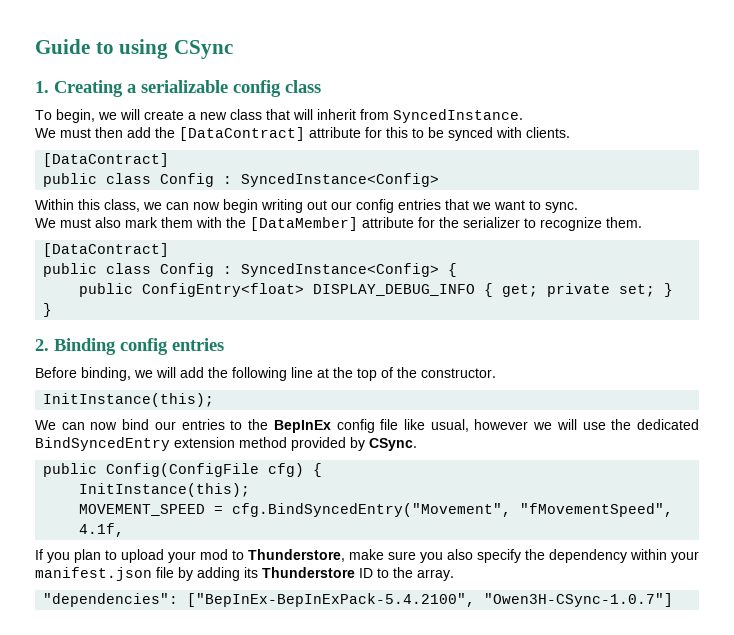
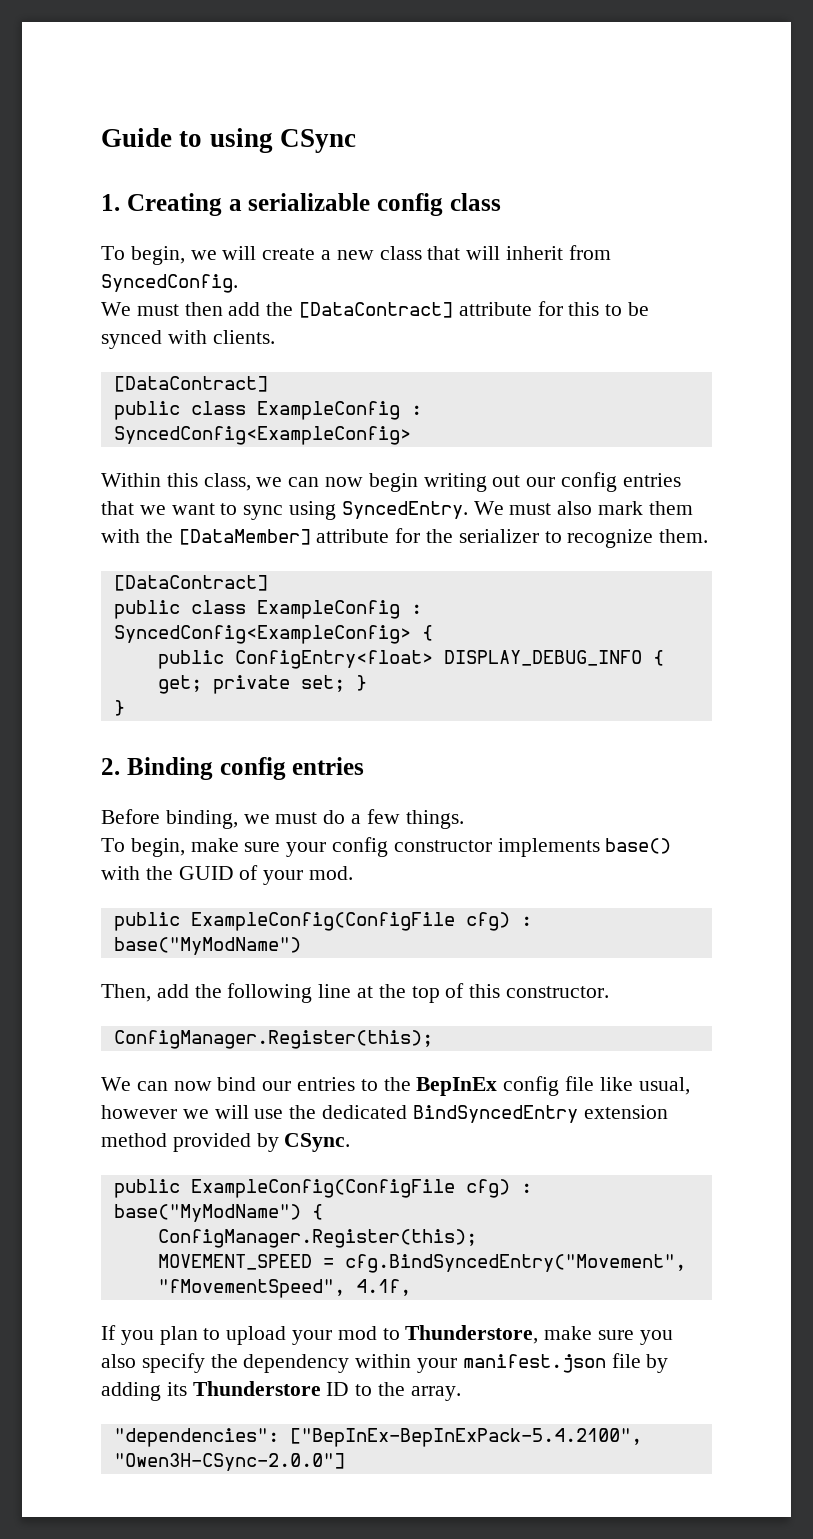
- To begin, we will create a new class that will inherit from SyncedInstance.
+ To begin, we will create a new class that will inherit from SyncedConfig.
  We must then add the [DataContract] attribute for this to be synced with clients.
  [DataContract]
- public class Config : SyncedInstance<Config>
+ public class ExampleConfig : SyncedConfig<ExampleConfig>
- Within this class, we can now begin writing out our config entries that we want to sync.
- We must also mark them with the [DataMember] attribute for the serializer to recognize them.
+ Within this class, we can now begin writing out our config entries that we want to sync using SyncedEntry. We must also mark them with the [DataMember] attribute for the serializer to recognize them.
- public class Config : SyncedInstance<Config> {
+ public class ExampleConfig : SyncedConfig<ExampleConfig> {
- Before binding, we will add the following line at the top of the constructor.
- InitInstance(this);
+ Before binding, we must do a few things.
+ To begin, make sure your config constructor implements base() with the GUID of your mod.
+ public ExampleConfig(ConfigFile cfg) : base("MyModName")
+ Then, add the following line at the top of this constructor.
+ ConfigManager.Register(this);
- public Config(ConfigFile cfg) {
- InitInstance(this);
+ public ExampleConfig(ConfigFile cfg) : base("MyModName") {
+ ConfigManager.Register(this);
- "dependencies": ["BepInEx-BepInExPack-5.4.2100", "Owen3H-CSync-1.0.7"]
+ "dependencies": ["BepInEx-BepInExPack-5.4.2100", "Owen3H-CSync-2.0.0"]

